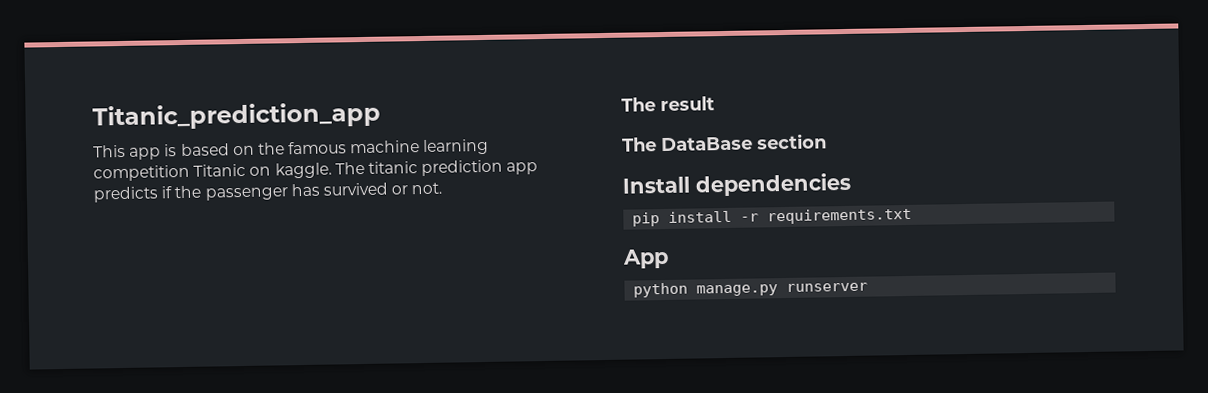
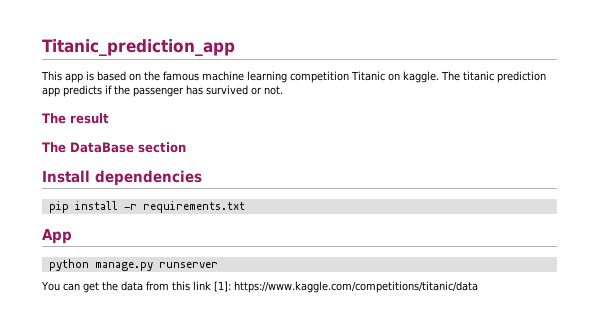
+ You can get the data from this link [1]: https://www.kaggle.com/competitions/titanic/data

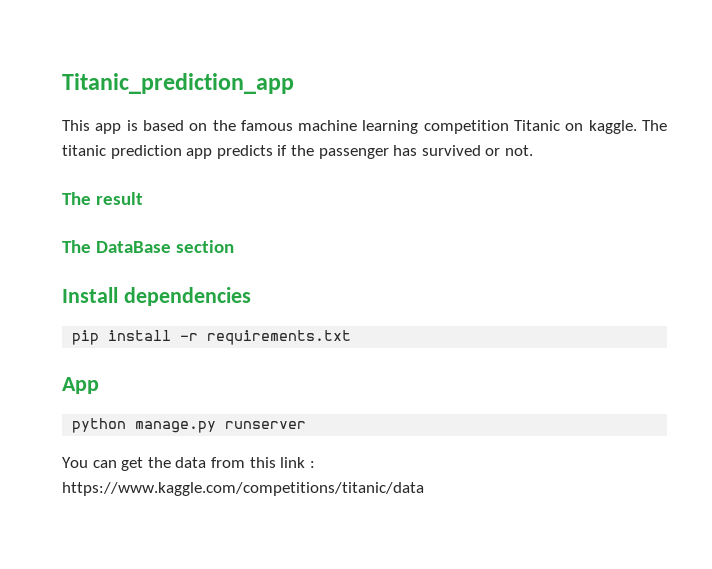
- You can get the data from this link [1]: https://www.kaggle.com/competitions/titanic/data
+ You can get the data from this link : https://www.kaggle.com/competitions/titanic/data

